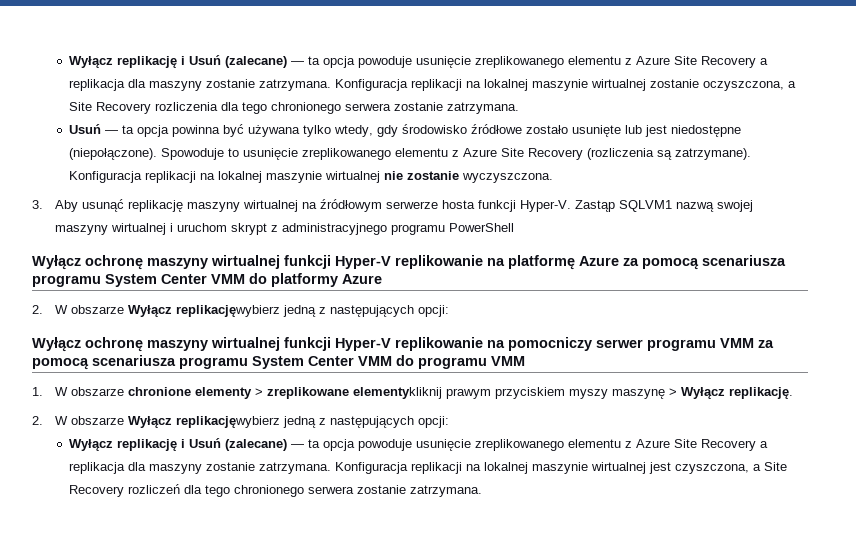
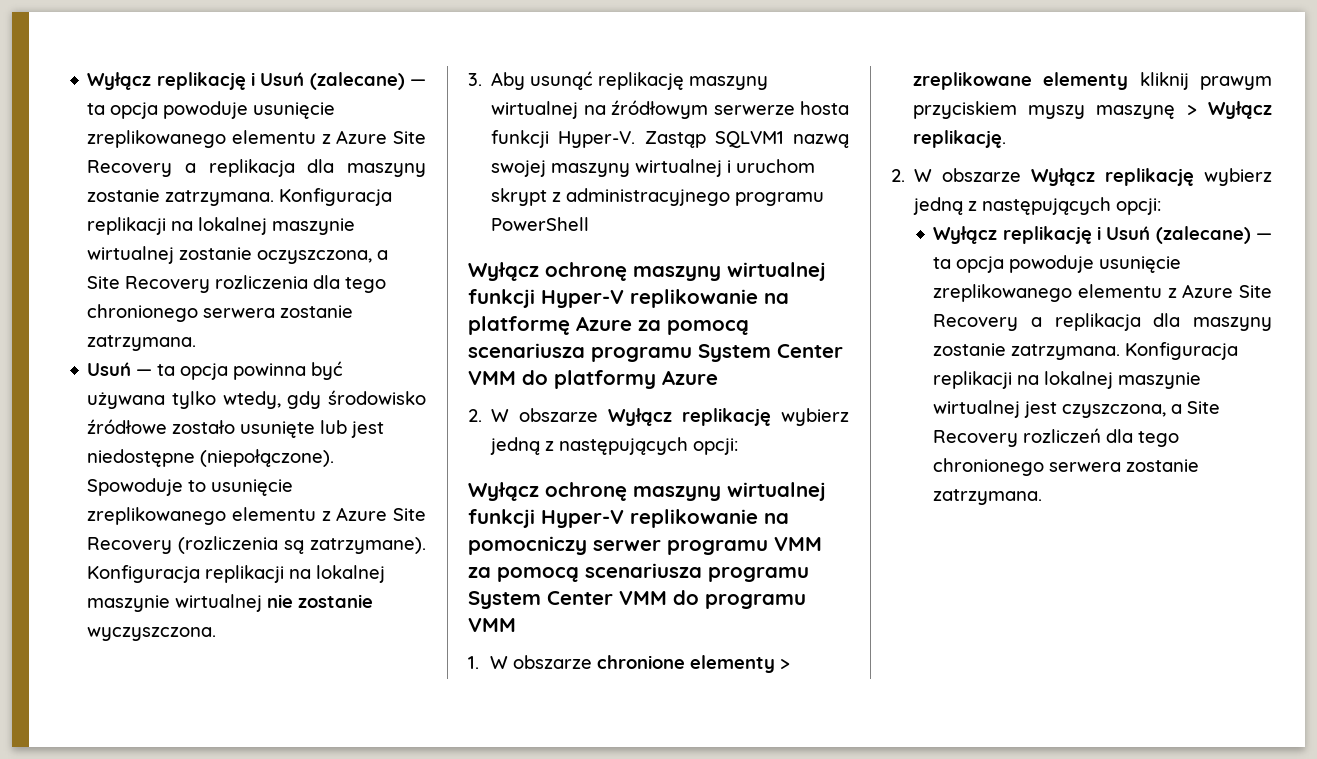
  Wyłącz ochronę maszyny wirtualnej funkcji Hyper-V replikowanie na platformę Azure za pomocą scenariusza programu System Center VMM do platformy Azure
- 2. W obszarze Wyłącz replikacjęwybierz jedną z następujących opcji:
+ 2. W obszarze Wyłącz replikację wybierz jedną z następujących opcji:
- 1. W obszarze chronione elementy > zreplikowane elementykliknij prawym przyciskiem myszy maszynę > Wyłącz replikację.
- 2. W obszarze Wyłącz replikacjęwybierz jedną z następujących opcji:
+ 1. W obszarze chronione elementy > zreplikowane elementy kliknij prawym przyciskiem myszy maszynę > Wyłącz replikację.
+ 2. W obszarze Wyłącz replikację wybierz jedną z następujących opcji:

